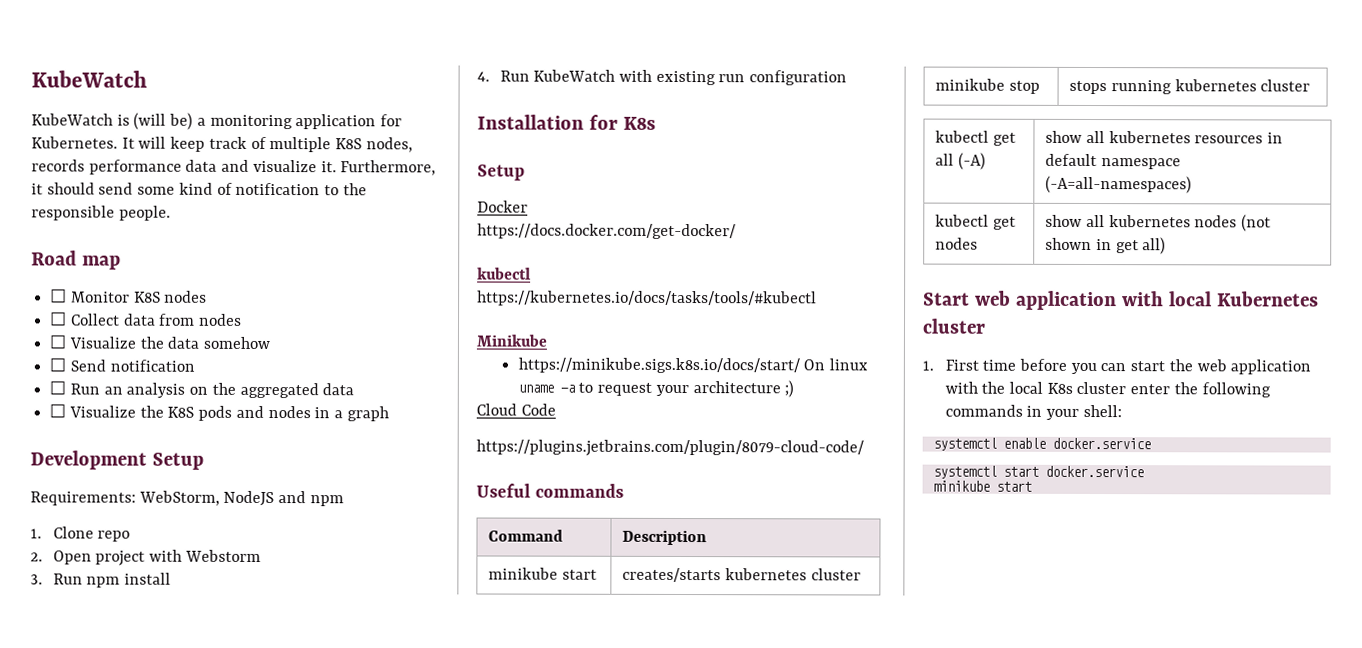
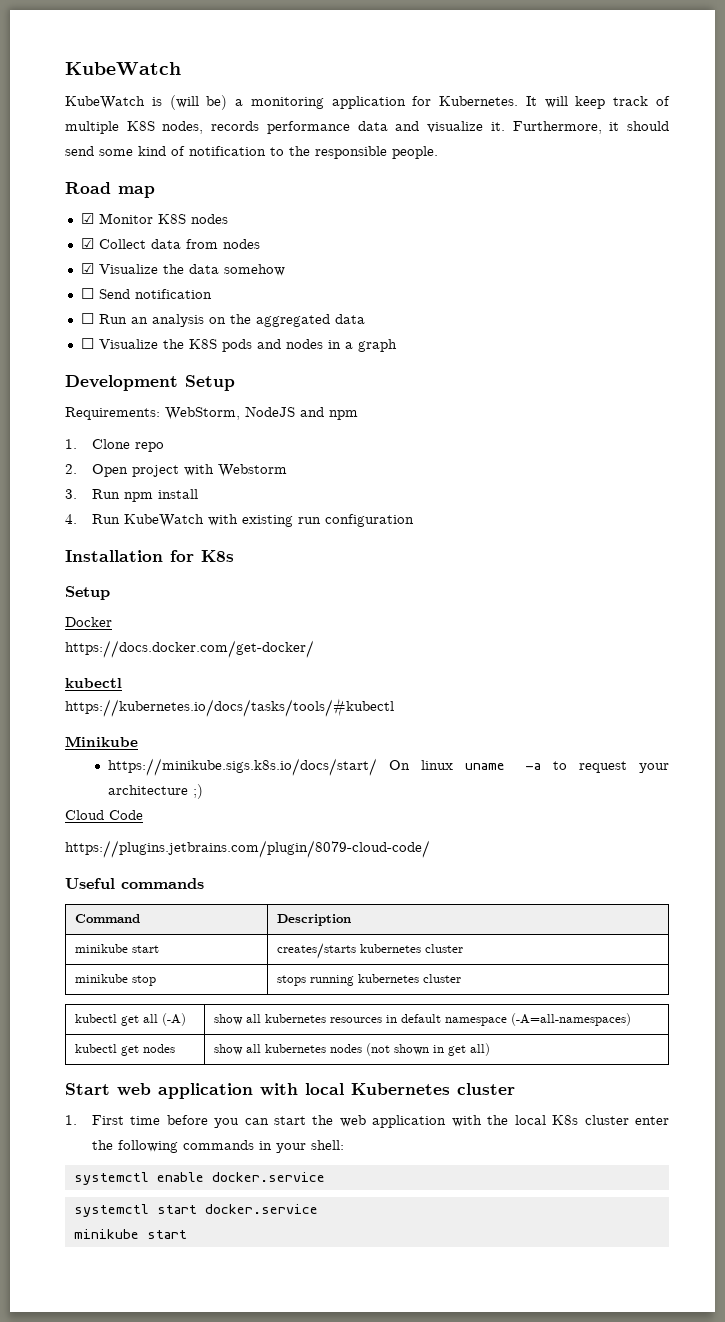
- ☐ Monitor K8S nodes
+ ☑ Monitor K8S nodes
- ☐ Collect data from nodes
+ ☑ Collect data from nodes
- ☐ Visualize the data somehow
+ ☑ Visualize the data somehow

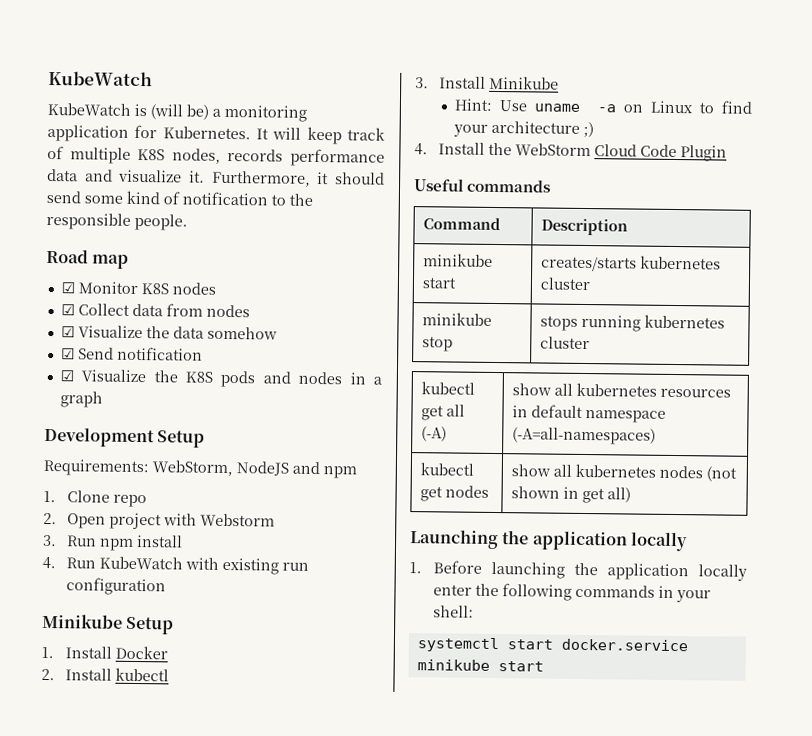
- ☐ Send notification
+ ☑ Send notification
- ☐ Run an analysis on the aggregated data
- ☐ Visualize the K8S pods and nodes in a graph
+ ☑ Visualize the K8S pods and nodes in a graph
- Installation for K8s
- Setup
- Docker
+ Minikube Setup
+ 1. Install Docker
- https://docs.docker.com/get-docker/
- kubectl
+ 2. Install kubectl
- https://kubernetes.io/docs/tasks/tools/#kubectl
- Minikube
+ 3. Install Minikube
- https://minikube.sigs.k8s.io/docs/start/ On linux uname -a to request your architecture ;)
+ Hint: Use uname -a on Linux to find your architecture ;)
- Cloud Code
- https://plugins.jetbrains.com/plugin/8079-cloud-code/
+ 4. Install the WebStorm Cloud Code Plugin
- Start web application with local Kubernetes cluster
- 1. First time before you can start the web application with the local K8s cluster enter the following commands in your shell:
+ Launching the application locally
+ 1. Before launching the application locally enter the following commands in your shell:
- systemctl enable docker.service

